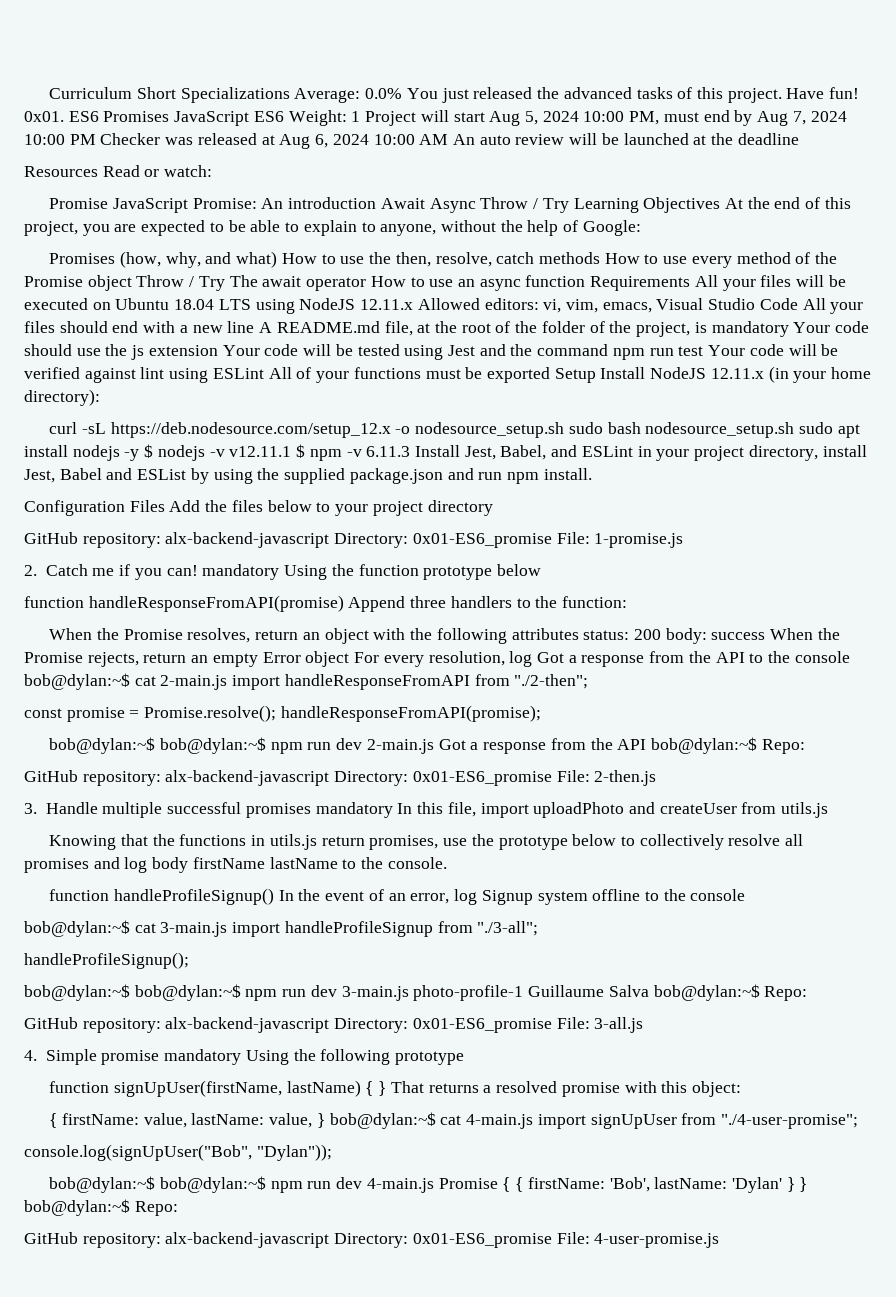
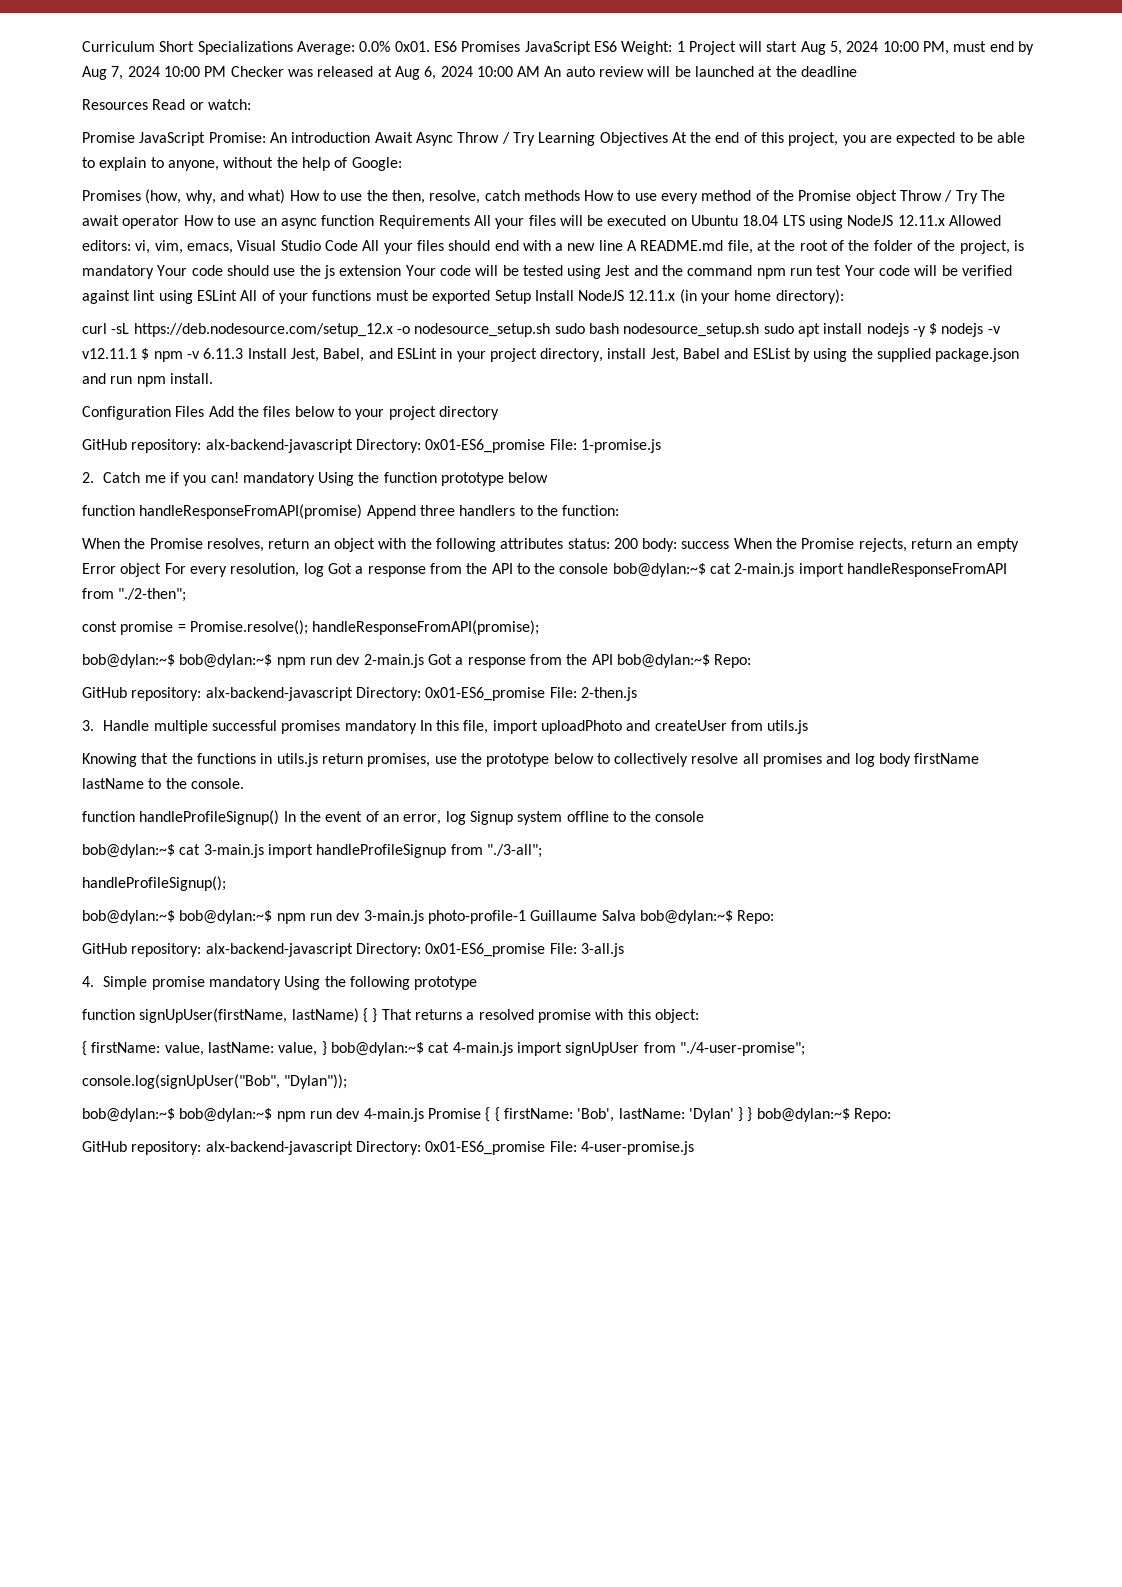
- Curriculum Short Specializations Average: 0.0% You just released the advanced tasks of this project. Have fun! 0x01.
+ Curriculum Short Specializations Average: 0.0% 0x01.

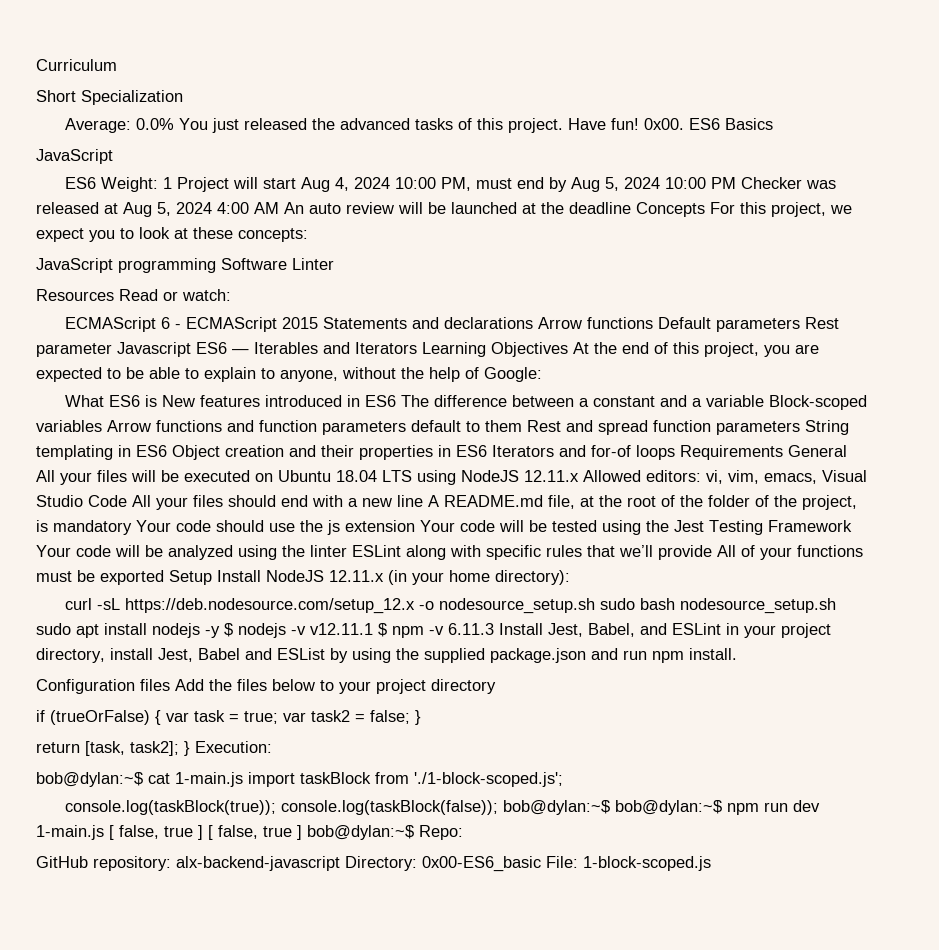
- Curriculum Short Specializations Average: 0.0% 0x01. ES6 Promises JavaScript ES6 Weight: 1 Project will start Aug 5, 2024 10:00 PM, must end by Aug 7, 2024 10:00 PM Checker was released at Aug 6, 2024 10:00 AM An auto review will be launched at the deadline
+ Curriculum
+ Short Specialization
+ Average: 0.0% You just released the advanced tasks of this project. Have fun! 0x00. ES6 Basics
+ JavaScript
+ ES6 Weight: 1 Project will start Aug 4, 2024 10:00 PM, must end by Aug 5, 2024 10:00 PM Checker was released at Aug 5, 2024 4:00 AM An auto review will be launched at the deadline Concepts For this project, we expect you to look at these concepts:
+ JavaScript programming Software Linter
  Resources Read or watch:
- Promise JavaScript Promise: An introduction Await Async Throw / Try Learning Objectives At the end of this project, you are expected to be able to explain to anyone, without the help of Google:
+ ECMAScript 6 - ECMAScript 2015 Statements and declarations Arrow functions Default parameters Rest parameter Javascript ES6 — Iterables and Iterators Learning Objectives At the end of this project, you are expected to be able to explain to anyone, without the help of Google:
- Promises (how, why, and what) How to use the then, resolve, catch methods How to use every method of the Promise object Throw / Try The await operator How to use an async function Requirements All your files will be executed on Ubuntu 18.04 LTS using NodeJS 12.11.x Allowed editors:
+ What ES6 is New features introduced in ES6 The difference between a constant and a variable Block-scoped variables Arrow functions and function parameters default to them Rest and spread function parameters String templating in ES6 Object creation and their properties in ES6 Iterators and for-of loops Requirements General All your files will be executed on Ubuntu 18.04 LTS using NodeJS 12.11.x Allowed editors:
- vi, vim, emacs, Visual Studio Code All your files should end with a new line A README.md file, at the root of the folder of the project, is mandatory Your code should use the js extension Your code will be tested using Jest and the command npm run test Your code will be verified against lint using ESLint All of your functions must be exported Setup Install NodeJS 12.11.x (in your home directory):
+ vi, vim, emacs, Visual Studio Code All your files should end with a new line A README.md file, at the root of the folder of the project, is mandatory Your code should use the js extension Your code will be tested using the Jest Testing Framework Your code will be analyzed using the linter ESLint along with specific rules that we’ll provide All of your functions must be exported Setup Install NodeJS 12.11.x (in your home directory):
- Configuration Files Add the files below to your project directory
+ Configuration files Add the files below to your project directory
- GitHub repository: alx-backend-javascript Directory: 0x01-ES6_promise File: 1-promise.js
- 2. Catch me if you can! mandatory Using the function prototype below
- function handleResponseFromAPI(promise) Append three handlers to the function:
- When the Promise resolves, return an object with the following attributes status: 200 body: success When the Promise rejects, return an empty Error object For every resolution, log Got a response from the API to the console bob@dylan:~$ cat 2-main.js import handleResponseFromAPI from "./2-then";
- const promise = Promise.resolve(); handleResponseFromAPI(promise);
- bob@dylan:~$ bob@dylan:~$ npm run dev 2-main.js Got a response from the API bob@dylan:~$ Repo:
- GitHub repository: alx-backend-javascript Directory: 0x01-ES6_promise File: 2-then.js
- 3. Handle multiple successful promises mandatory In this file, import uploadPhoto and createUser from utils.js
- Knowing that the functions in utils.js return promises, use the prototype below to collectively resolve all promises and log body firstName lastName to the console.
- function handleProfileSignup() In the event of an error, log Signup system offline to the console
- bob@dylan:~$ cat 3-main.js import handleProfileSignup from "./3-all";
- handleProfileSignup();
- bob@dylan:~$ bob@dylan:~$ npm run dev 3-main.js photo-profile-1 Guillaume Salva bob@dylan:~$ Repo:
- GitHub repository: alx-backend-javascript Directory: 0x01-ES6_promise File: 3-all.js
- 4. Simple promise mandatory Using the following prototype
- function signUpUser(firstName, lastName) { } That returns a resolved promise with this object:
- { firstName: value, lastName: value, } bob@dylan:~$ cat 4-main.js import signUpUser from "./4-user-promise";
- console.log(signUpUser("Bob", "Dylan"));
- bob@dylan:~$ bob@dylan:~$ npm run dev 4-main.js Promise { { firstName: 'Bob', lastName: 'Dylan' } } bob@dylan:~$ Repo:
- GitHub repository: alx-backend-javascript Directory: 0x01-ES6_promise File: 4-user-promise.js
+ if (trueOrFalse) { var task = true; var task2 = false; }
+ return [task, task2]; } Execution:
+ bob@dylan:~$ cat 1-main.js import taskBlock from './1-block-scoped.js';
+ console.log(taskBlock(true)); console.log(taskBlock(false)); bob@dylan:~$ bob@dylan:~$ npm run dev 1-main.js [ false, true ] [ false, true ] bob@dylan:~$ Repo:
+ GitHub repository: alx-backend-javascript Directory: 0x00-ES6_basic File: 1-block-scoped.js

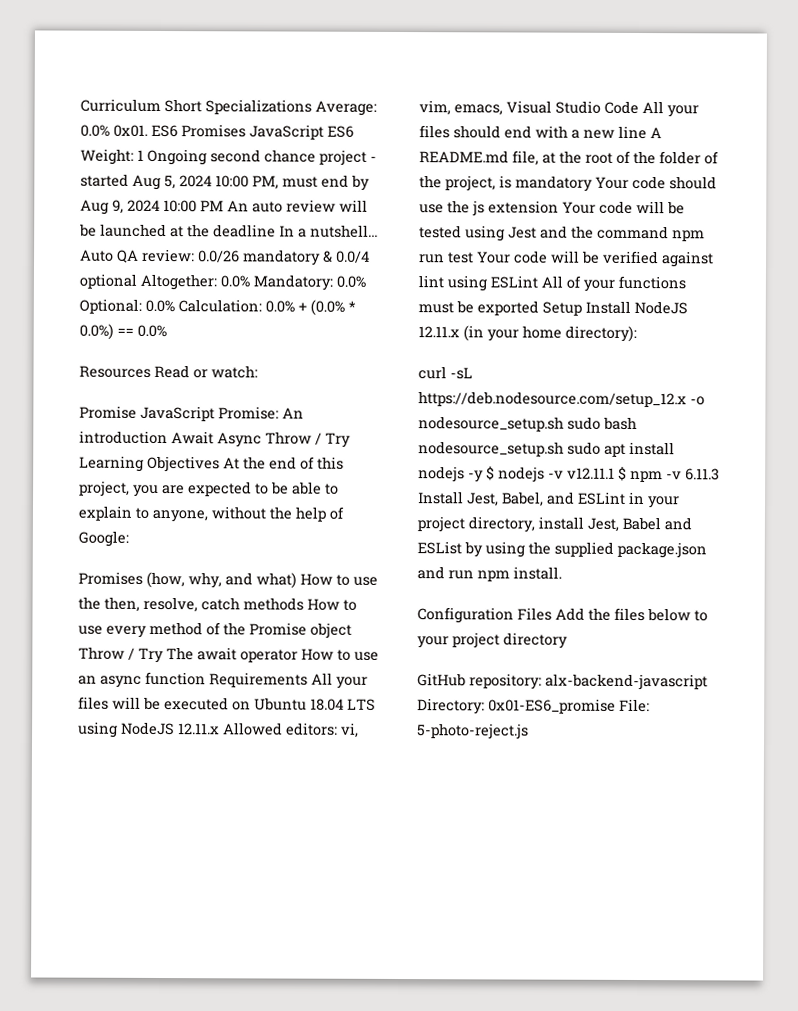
- Curriculum
- Short Specialization
- Average: 0.0% You just released the advanced tasks of this project. Have fun! 0x00. ES6 Basics
- JavaScript
- ES6 Weight: 1 Project will start Aug 4, 2024 10:00 PM, must end by Aug 5, 2024 10:00 PM Checker was released at Aug 5, 2024 4:00 AM An auto review will be launched at the deadline Concepts For this project, we expect you to look at these concepts:
- JavaScript programming Software Linter
+ Curriculum Short Specializations Average: 0.0% 0x01. ES6 Promises JavaScript ES6 Weight: 1 Ongoing second chance project - started Aug 5, 2024 10:00 PM, must end by Aug 9, 2024 10:00 PM An auto review will be launched at the deadline In a nutshell… Auto QA review: 0.0/26 mandatory & 0.0/4 optional Altogether: 0.0% Mandatory: 0.0% Optional: 0.0% Calculation: 0.0% + (0.0% * 0.0%) == 0.0%
  Resources Read or watch:
- ECMAScript 6 - ECMAScript 2015 Statements and declarations Arrow functions Default parameters Rest parameter Javascript ES6 — Iterables and Iterators Learning Objectives At the end of this project, you are expected to be able to explain to anyone, without the help of Google:
+ Promise JavaScript Promise: An introduction Await Async Throw / Try Learning Objectives At the end of this project, you are expected to be able to explain to anyone, without the help of Google:
- What ES6 is New features introduced in ES6 The difference between a constant and a variable Block-scoped variables Arrow functions and function parameters default to them Rest and spread function parameters String templating in ES6 Object creation and their properties in ES6 Iterators and for-of loops Requirements General All your files will be executed on Ubuntu 18.04 LTS using NodeJS 12.11.x Allowed editors:
+ Promises (how, why, and what) How to use the then, resolve, catch methods How to use every method of the Promise object Throw / Try The await operator How to use an async function Requirements All your files will be executed on Ubuntu 18.04 LTS using NodeJS 12.11.x Allowed editors:
- vi, vim, emacs, Visual Studio Code All your files should end with a new line A README.md file, at the root of the folder of the project, is mandatory Your code should use the js extension Your code will be tested using the Jest Testing Framework Your code will be analyzed using the linter ESLint along with specific rules that we’ll provide All of your functions must be exported Setup Install NodeJS 12.11.x (in your home directory):
+ vi, vim, emacs, Visual Studio Code All your files should end with a new line A README.md file, at the root of the folder of the project, is mandatory Your code should use the js extension Your code will be tested using Jest and the command npm run test Your code will be verified against lint using ESLint All of your functions must be exported Setup Install NodeJS 12.11.x (in your home directory):
- Configuration files Add the files below to your project directory
+ Configuration Files Add the files below to your project directory
- if (trueOrFalse) { var task = true; var task2 = false; }
- return [task, task2]; } Execution:
- bob@dylan:~$ cat 1-main.js import taskBlock from './1-block-scoped.js';
- console.log(taskBlock(true)); console.log(taskBlock(false)); bob@dylan:~$ bob@dylan:~$ npm run dev 1-main.js [ false, true ] [ false, true ] bob@dylan:~$ Repo:
- GitHub repository: alx-backend-javascript Directory: 0x00-ES6_basic File: 1-block-scoped.js
+ GitHub repository: alx-backend-javascript Directory: 0x01-ES6_promise File: 5-photo-reject.js

